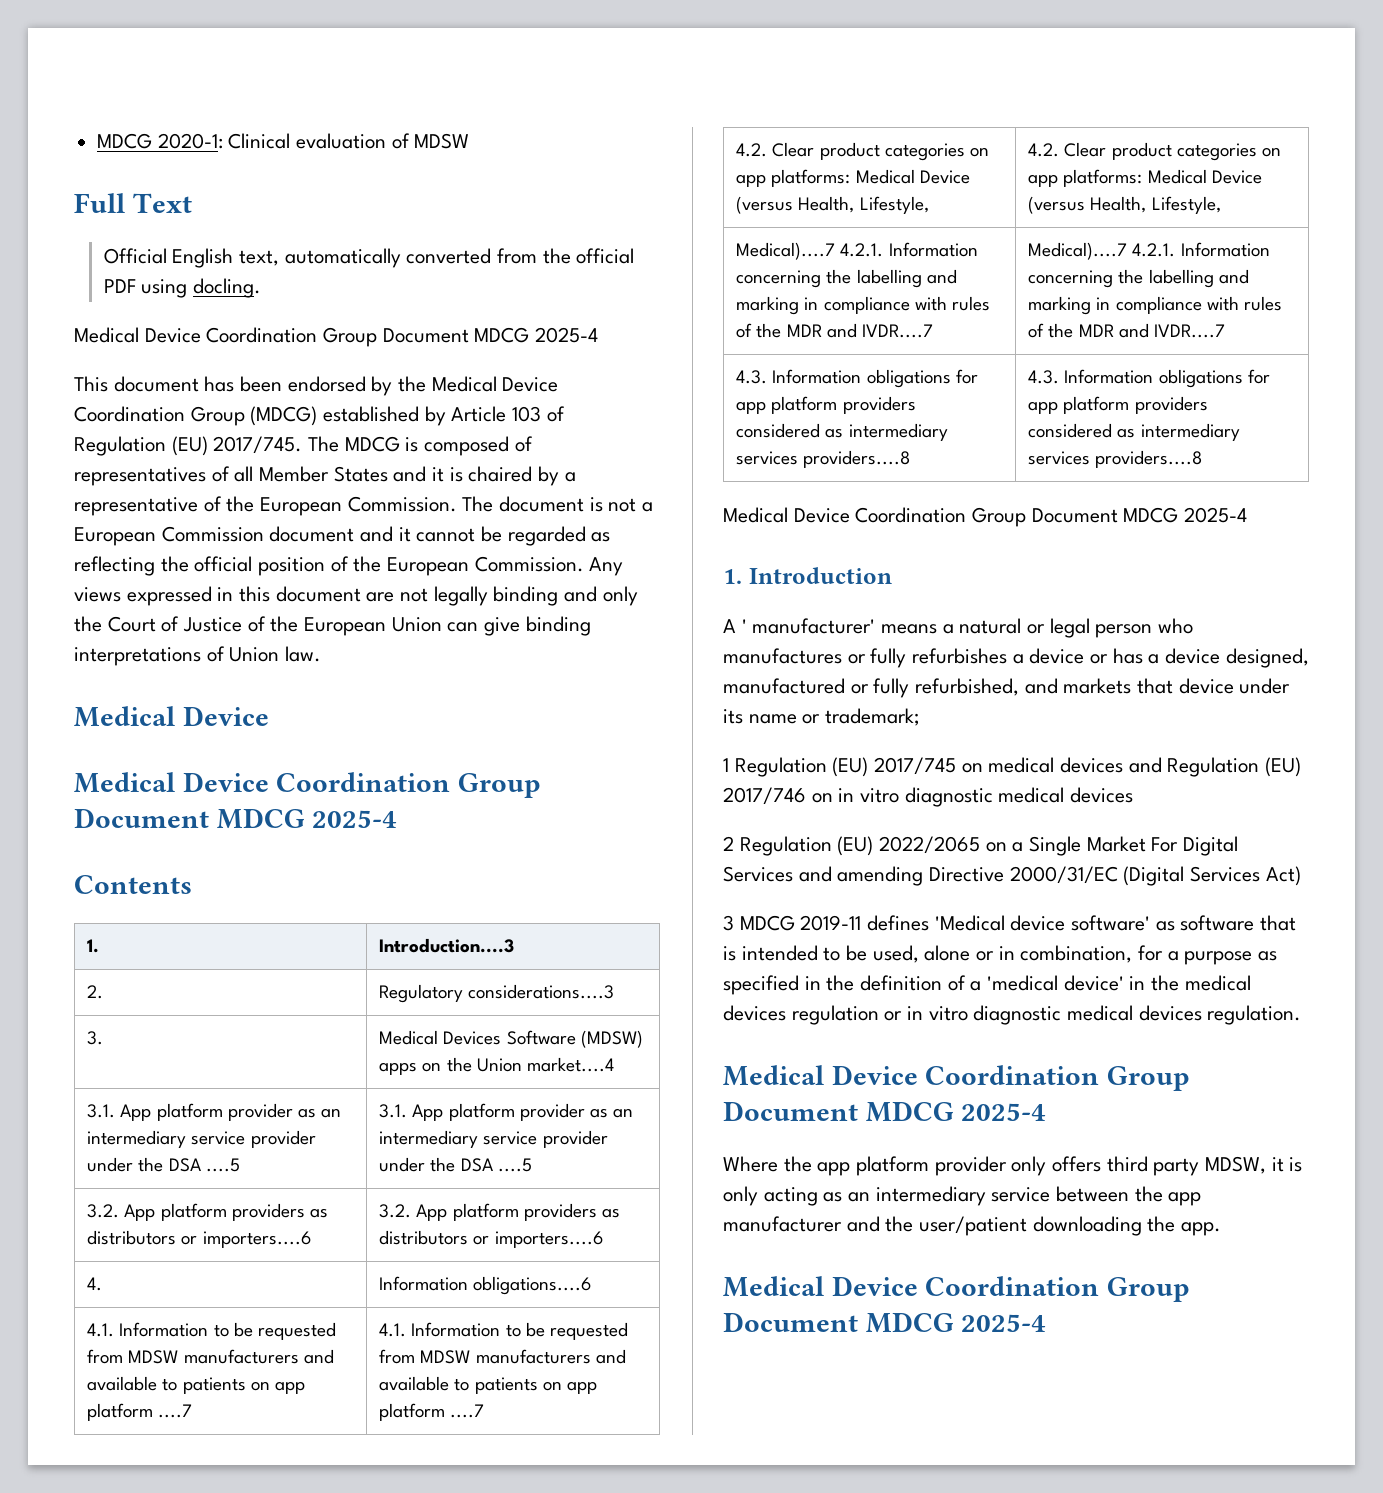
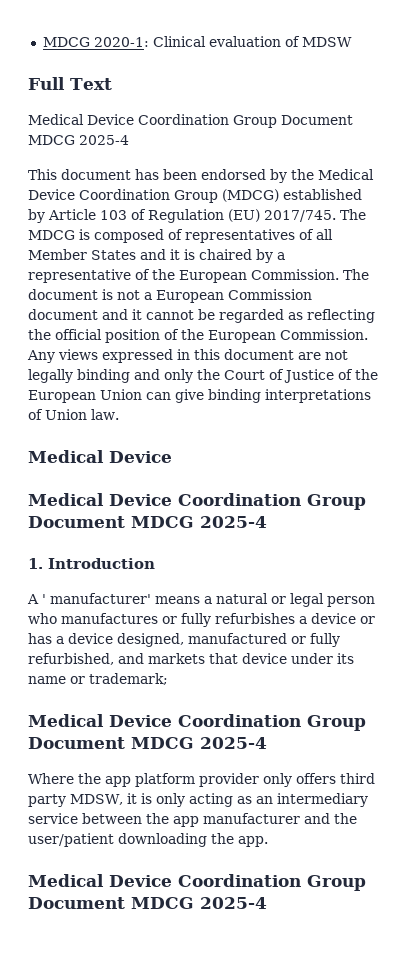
- Official English text, automatically converted from the official PDF using docling.
- Contents
- 1. | Introduction....3
- 2. | Regulatory considerations....3
- 3. | Medical Devices Software (MDSW) apps on the Union market....4
- 3.1. App platform provider as an intermediary service provider under the DSA ....5 | 3.1. App platform provider as an intermediary service provider under the DSA ....5
- 3.2. App platform providers as distributors or importers....6 | 3.2. App platform providers as distributors or importers....6
- 4. | Information obligations....6
- 4.1. Information to be requested from MDSW manufacturers and available to patients on app platform ....7 | 4.1. Information to be requested from MDSW manufacturers and available to patients on app platform ....7
- 4.2. Clear product categories on app platforms: Medical Device (versus Health, Lifestyle, | 4.2. Clear product categories on app platforms: Medical Device (versus Health, Lifestyle,
- Medical)....7 4.2.1. Information concerning the labelling and marking in compliance with rules of the MDR and IVDR....7 | Medical)....7 4.2.1. Information concerning the labelling and marking in compliance with rules of the MDR and IVDR....7
- 4.3. Information obligations for app platform providers considered as intermediary services providers....8 | 4.3. Information obligations for app platform providers considered as intermediary services providers....8
- Medical Device Coordination Group Document MDCG 2025-4
- 1 Regulation (EU) 2017/745 on medical devices and Regulation (EU) 2017/746 on in vitro diagnostic medical devices
- 2 Regulation (EU) 2022/2065 on a Single Market For Digital Services and amending Directive 2000/31/EC (Digital Services Act)
- 3 MDCG 2019-11 defines 'Medical device software' as software that is intended to be used, alone or in combination, for a purpose as specified in the definition of a 'medical device' in the medical devices regulation or in vitro diagnostic medical devices regulation.

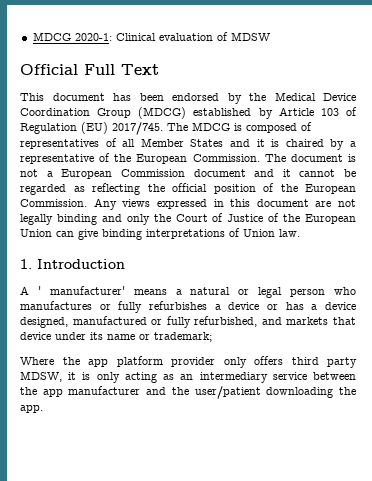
- Full Text
- Medical Device Coordination Group Document MDCG 2025-4
+ Official Full Text
  Any views expressed in this document are not legally binding and only the Court of Justice of the European Union can give binding interpretations of Union law.
- Medical Device
- Medical Device Coordination Group Document MDCG 2025-4
  A ' manufacturer' means a natural or legal person who manufactures or fully refurbishes a device or has a device designed, manufactured or fully refurbished, and markets that device under its name or trademark;
- Medical Device Coordination Group Document MDCG 2025-4
  Where the app platform provider only offers third party MDSW, it is only acting as an intermediary service between the app manufacturer and the user/patient downloading the app.
- Medical Device Coordination Group Document MDCG 2025-4

